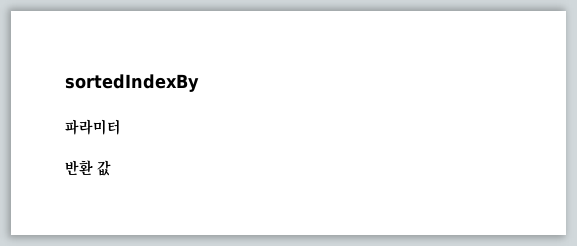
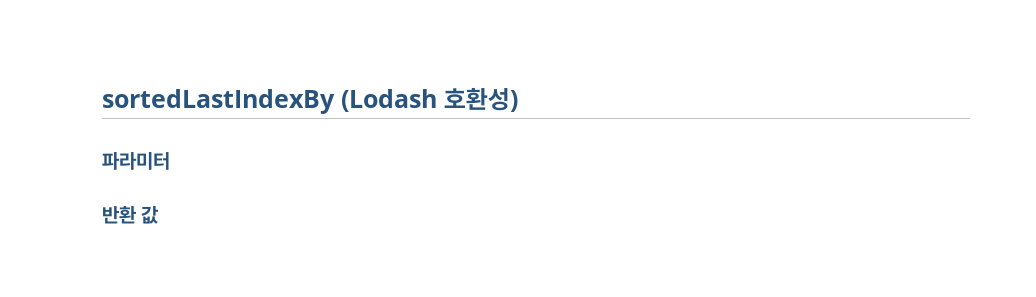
- sortedIndexBy
+ sortedLastIndexBy (Lodash 호환성)

